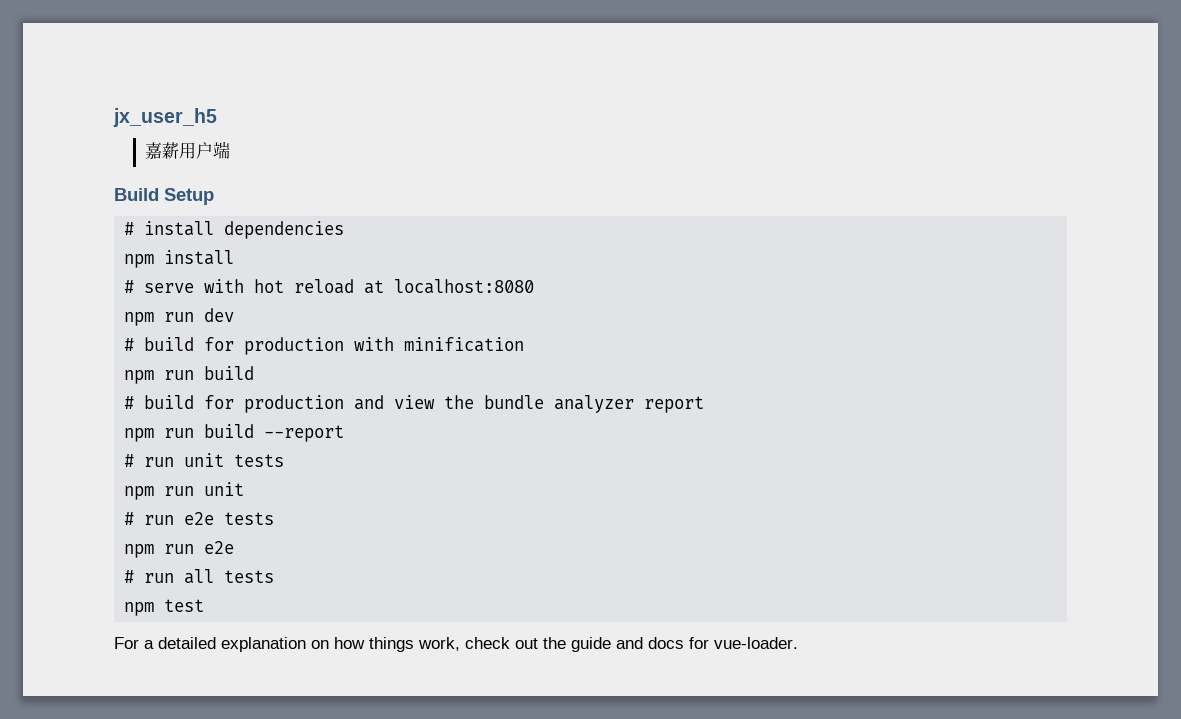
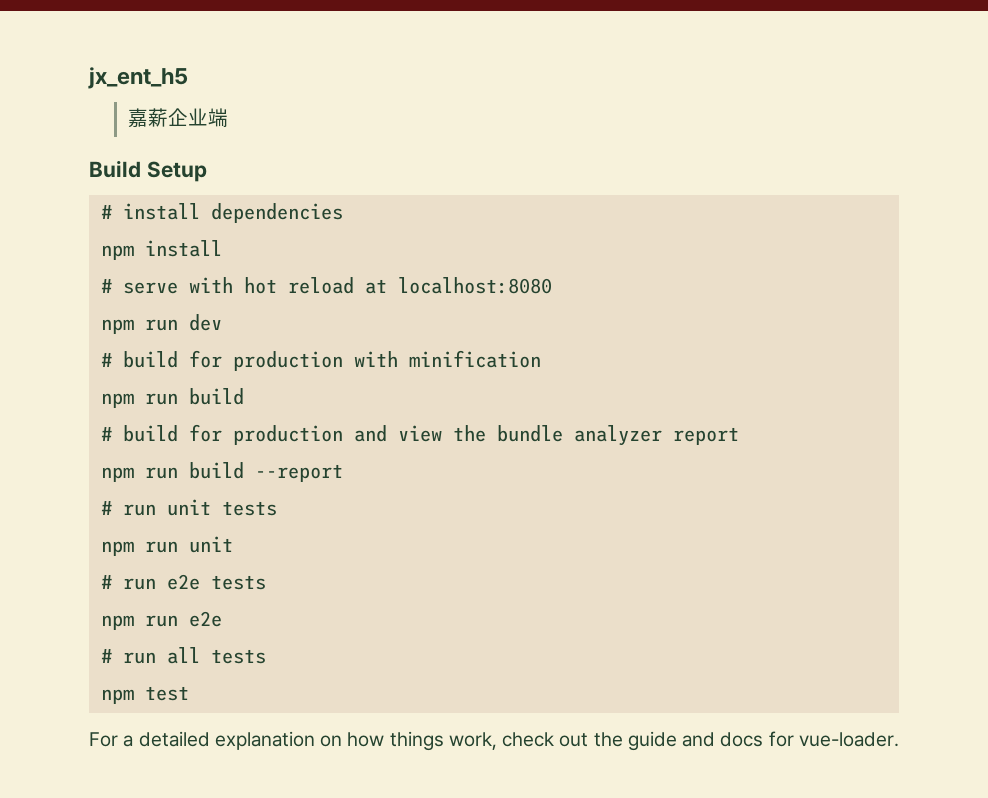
- jx_user_h5
+ jx_ent_h5
- 嘉薪用户端
+ 嘉薪企业端

